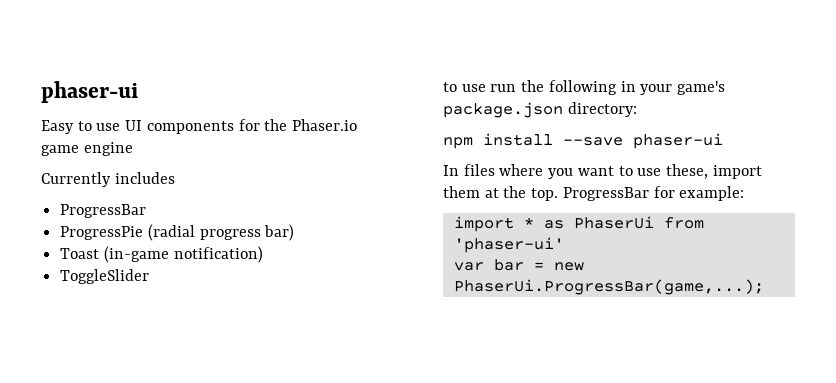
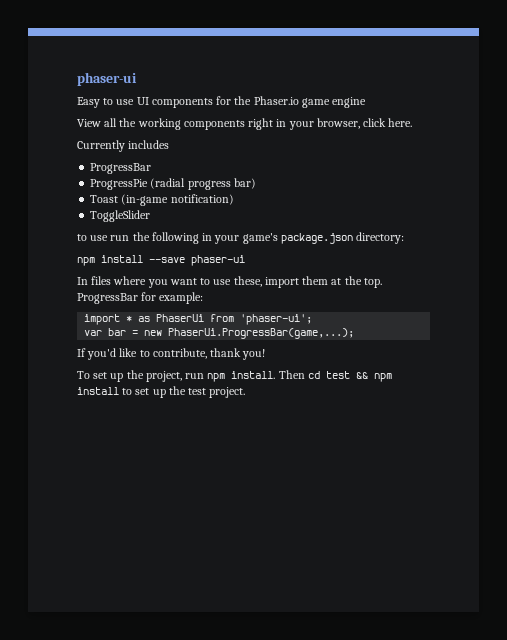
+ View all the working components right in your browser, click here.
- import * as PhaserUi from 'phaser-ui'
+ import * as PhaserUi from 'phaser-ui';
+ If you'd like to contribute, thank you!
+ To set up the project, run npm install. Then cd test && npm install to set up the test project.

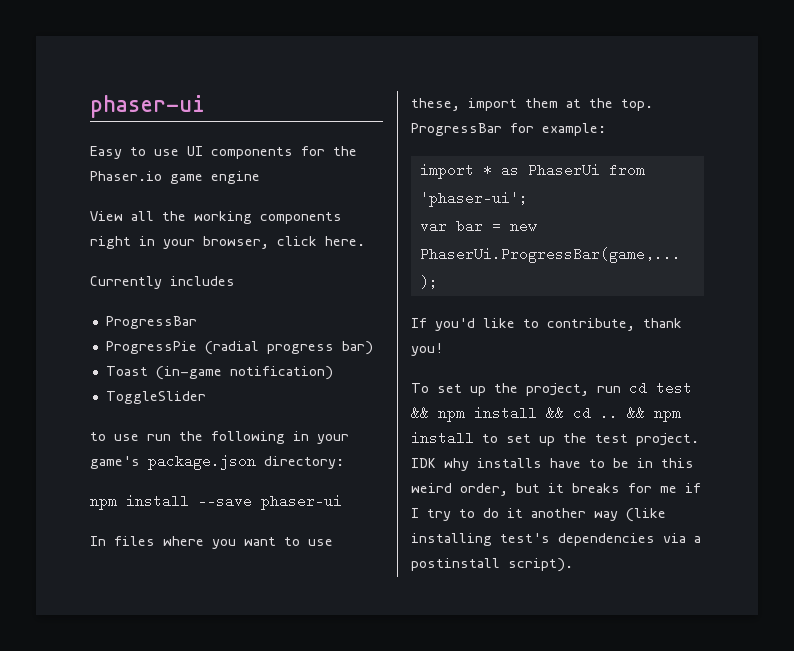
- To set up the project, run npm install. Then cd test && npm install to set up the test project.
+ To set up the project, run cd test && npm install && cd .. && npm install to set up the test project.
+ IDK why installs have to be in this weird order, but it breaks for me if I try to do it another way (like installing test's dependencies via a postinstall script).

